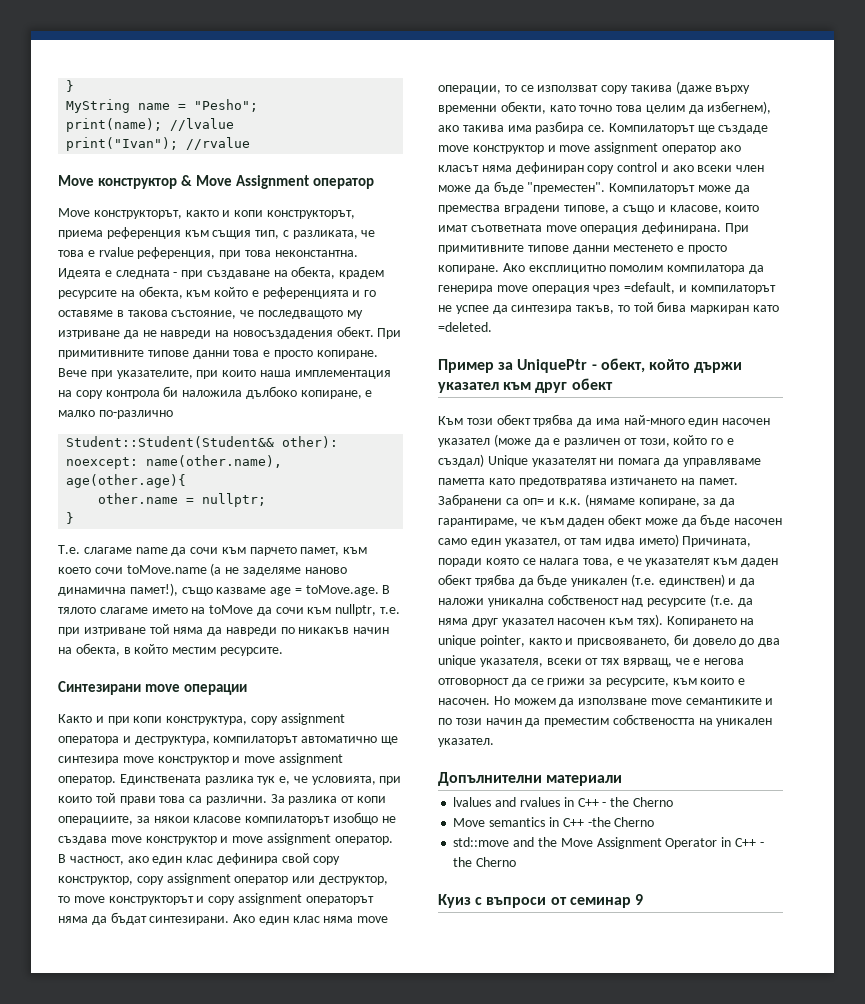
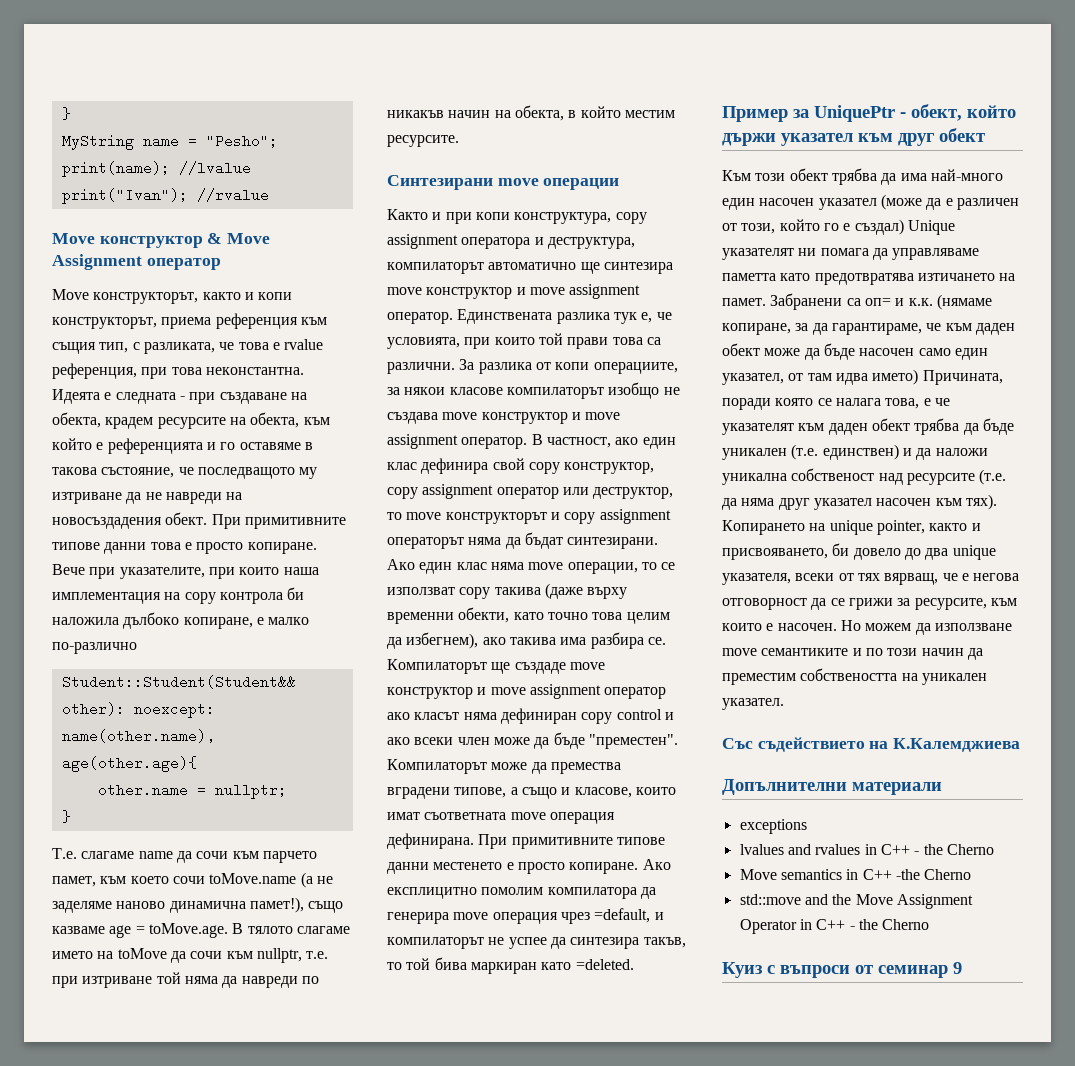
+ Със съдействието на К.Калемджиева
+ exceptions

